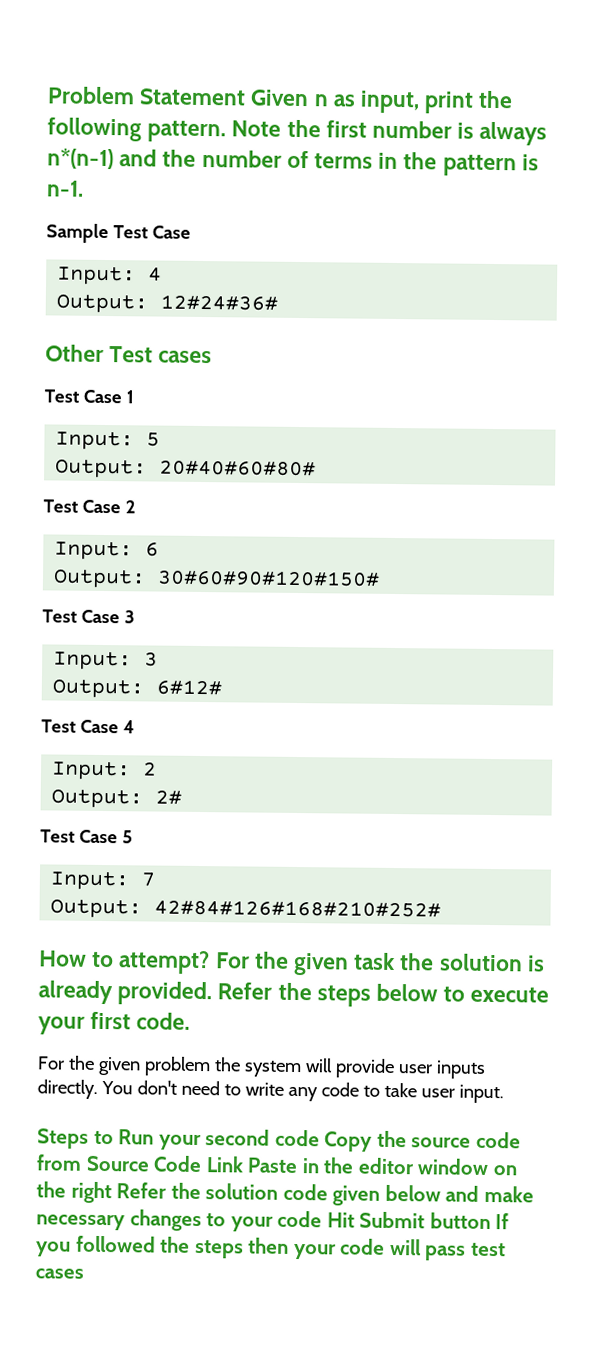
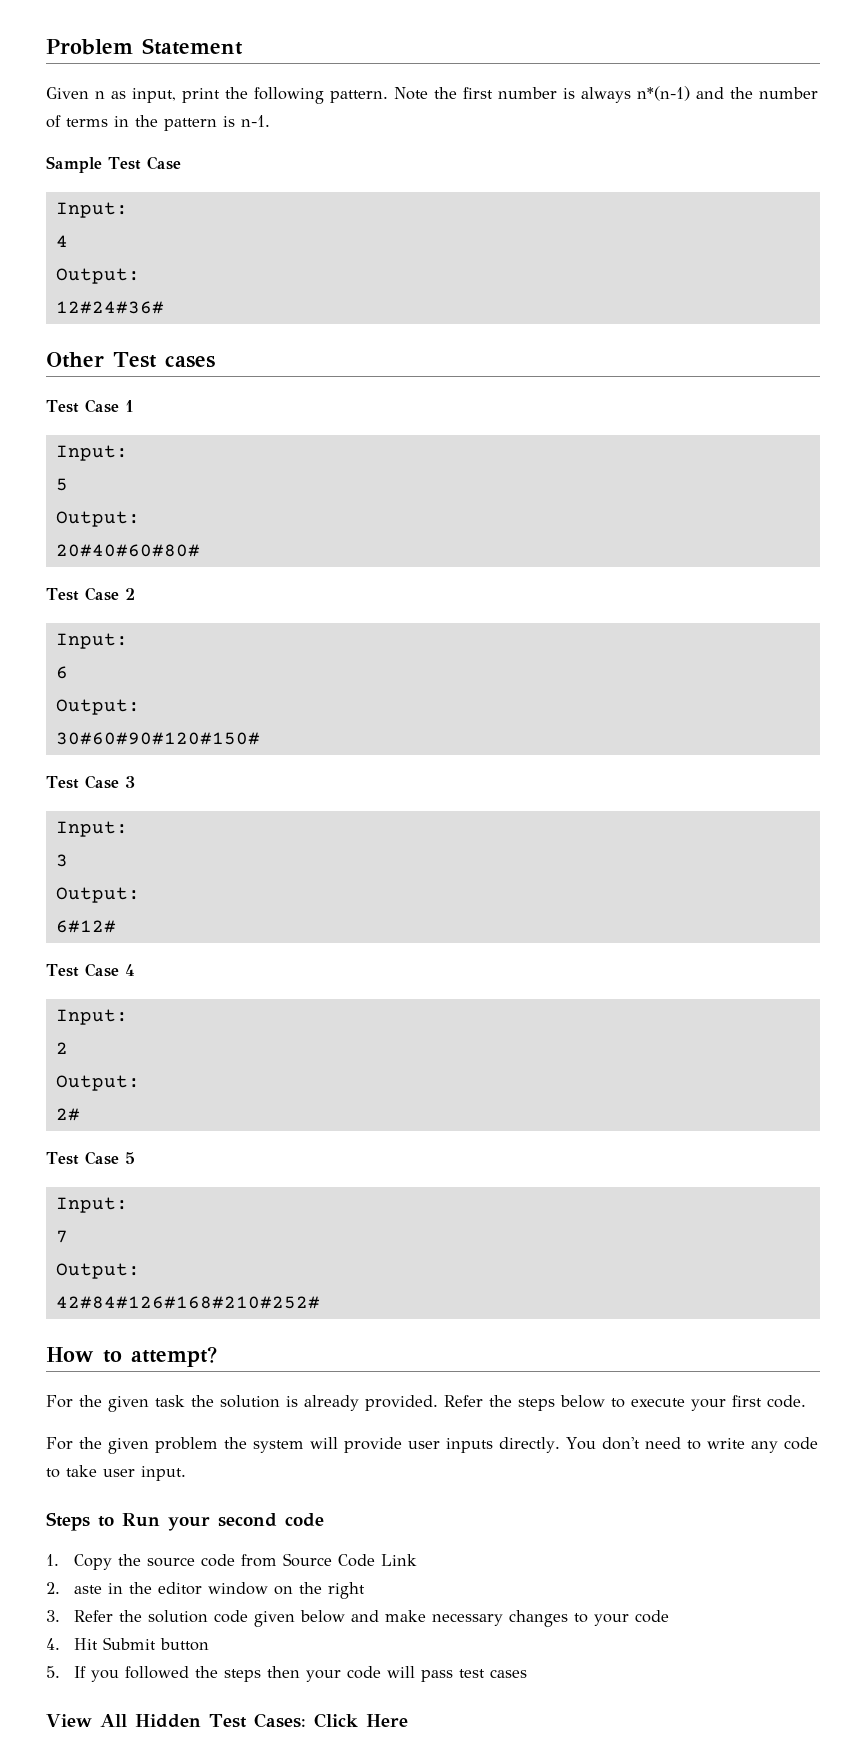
- Problem Statement Given n as input, print the following pattern.
+ Problem Statement
+ Given n as input, print the following pattern.
  Sample Test Case
- Input: 4
- Output: 12#24#36#
+ Input:
+ 4
+ Output:
+ 12#24#36#
  Test Case 1
- Input: 5
- Output: 20#40#60#80#
+ Input:
+ 5
+ Output:
+ 20#40#60#80#
  Test Case 2
- Input: 6
- Output: 30#60#90#120#150#
+ Input:
+ 6
+ Output:
+ 30#60#90#120#150#
  Test Case 3
- Input: 3
- Output: 6#12#
+ Input:
+ 3
+ Output:
+ 6#12#
  Test Case 4
- Input: 2
- Output: 2#
+ Input:
+ 2
+ Output:
+ 2#
  Test Case 5
- Input: 7
- Output: 42#84#126#168#210#252#
+ Input:
+ 7
+ Output:
+ 42#84#126#168#210#252#
- How to attempt? For the given task the solution is already provided.
+ How to attempt?
+ For the given task the solution is already provided.
- Steps to Run your second code Copy the source code from Source Code Link Paste in the editor window on the right Refer the solution code given below and make necessary changes to your code Hit Submit button If you followed the steps then your code will pass test cases
+ Steps to Run your second code
+ 1. Copy the source code from Source Code Link
+ 2. aste in the editor window on the right
+ 3. Refer the solution code given below and make necessary changes to your code
+ 4. Hit Submit button
+ 5. If you followed the steps then your code will pass test cases
+ View All Hidden Test Cases: Click Here

